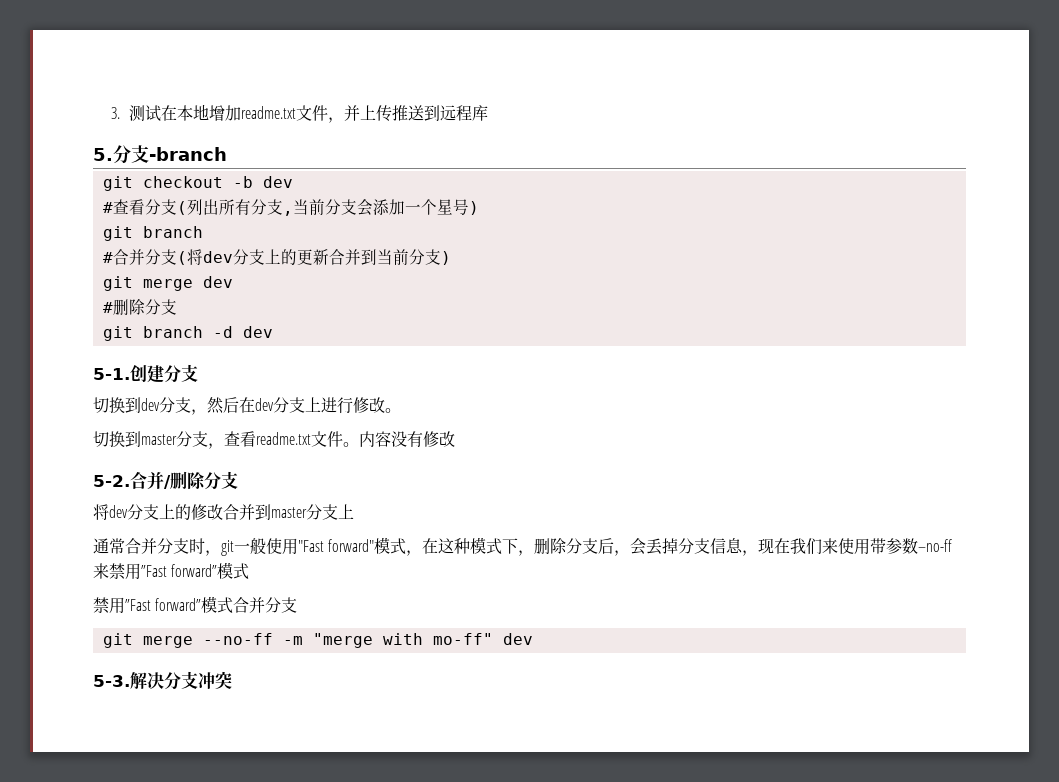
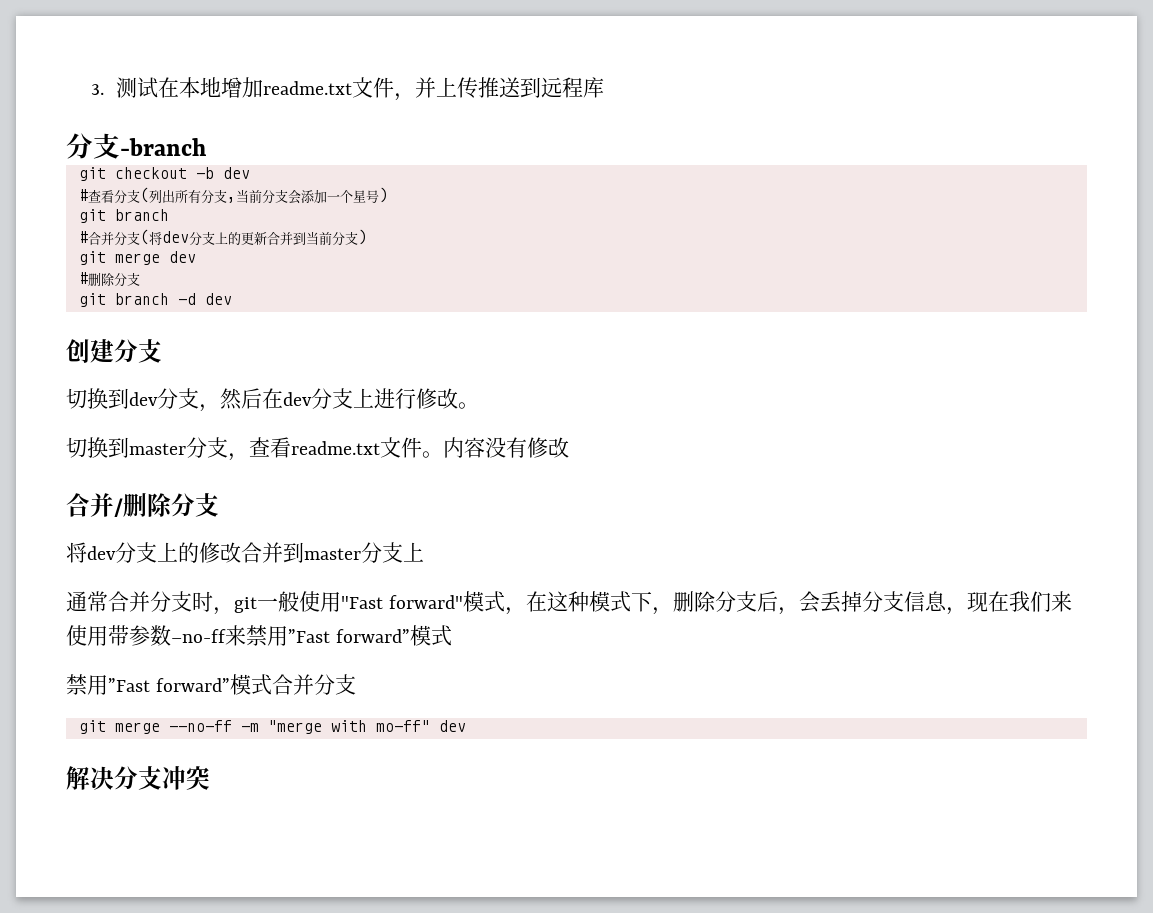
- 5.分支-branch
+ 分支-branch
- 5-1.
- 5-2.
- 5-3.

